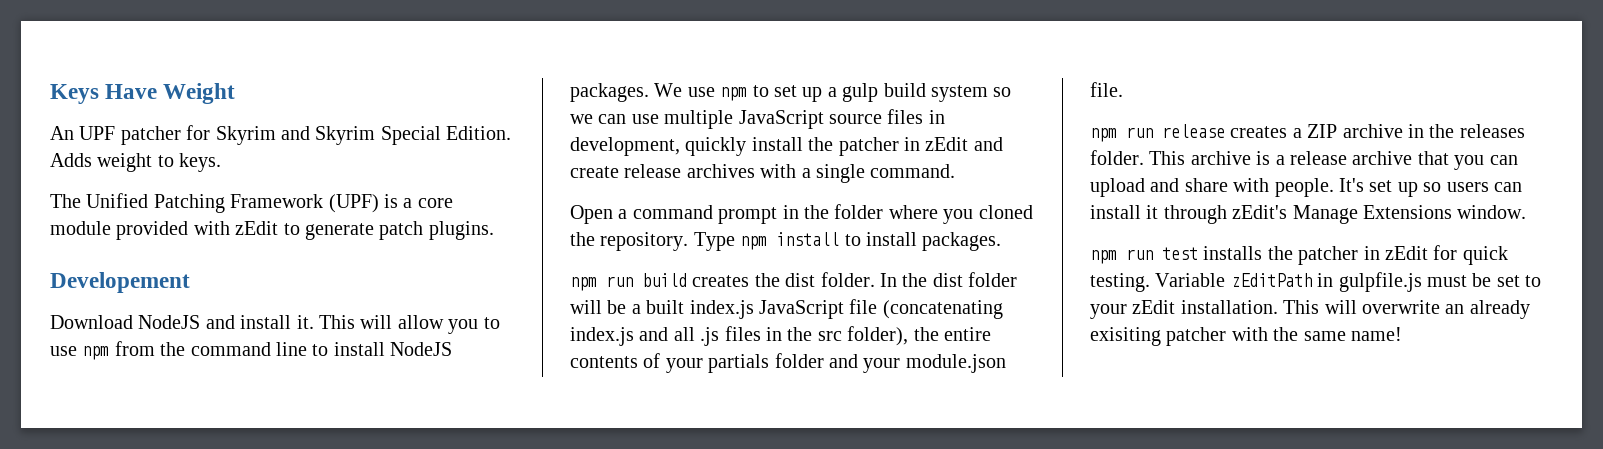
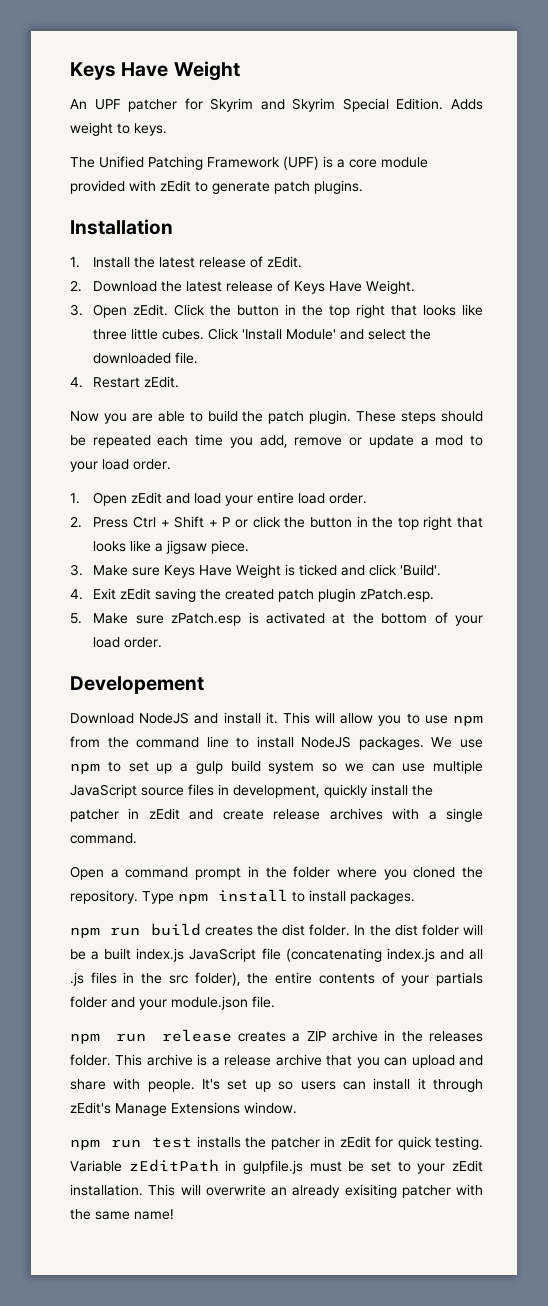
+ Installation
+ 1. Install the latest release of zEdit.
+ 2. Download the latest release of Keys Have Weight.
+ 3. Open zEdit. Click the button in the top right that looks like three little cubes. Click 'Install Module' and select the downloaded file.
+ 4. Restart zEdit.
+ Now you are able to build the patch plugin. These steps should be repeated each time you add, remove or update a mod to your load order.
+ 1. Open zEdit and load your entire load order.
+ 2. Press Ctrl + Shift + P or click the button in the top right that looks like a jigsaw piece.
+ 3. Make sure Keys Have Weight is ticked and click 'Build'.
+ 4. Exit zEdit saving the created patch plugin zPatch.esp.
+ 5. Make sure zPatch.esp is activated at the bottom of your load order.

